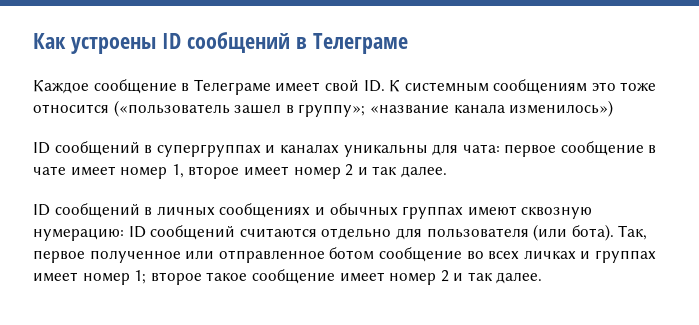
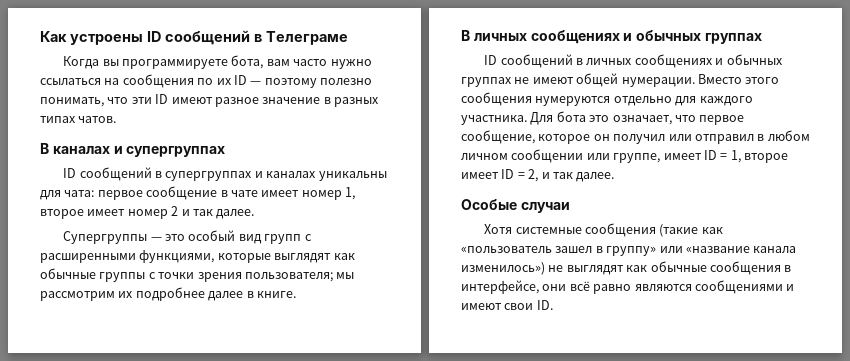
- Каждое сообщение в Телеграме имеет свой ID. К системным сообщениям это тоже относится («пользователь зашел в группу»; «название канала изменилось»)
+ Когда вы программируете бота, вам часто нужно ссылаться на сообщения по их ID — поэтому полезно понимать, что эти ID имеют разное значение в разных типах чатов.
+ В каналах и супергруппах
+ Супергруппы — это особый вид групп с расширенными функциями, которые выглядят как обычные группы с точки зрения пользователя; мы рассмотрим их подробнее далее в книге.
+ В личных сообщениях и обычных группах
- ID сообщений в личных сообщениях и обычных группах имеют сквозную нумерацию: ID сообщений считаются отдельно для пользователя (или бота). Так, первое полученное или отправленное ботом сообщение во всех личках и группах имеет номер 1; второе такое сообщение имеет номер 2 и так далее.
+ ID сообщений в личных сообщениях и обычных группах не имеют общей нумерации. Вместо этого сообщения нумеруются отдельно для каждого участника. Для бота это означает, что первое сообщение, которое он получил или отправил в любом личном сообщении или группе, имеет ID = 1, второе имеет ID = 2, и так далее.
+ Особые случаи
+ Хотя системные сообщения (такие как «пользователь зашел в группу» или «название канала изменилось») не выглядят как обычные сообщения в интерфейсе, они всё равно являются сообщениями и имеют свои ID.

